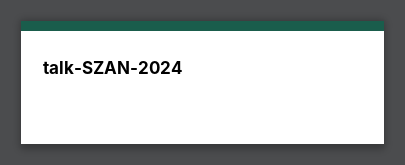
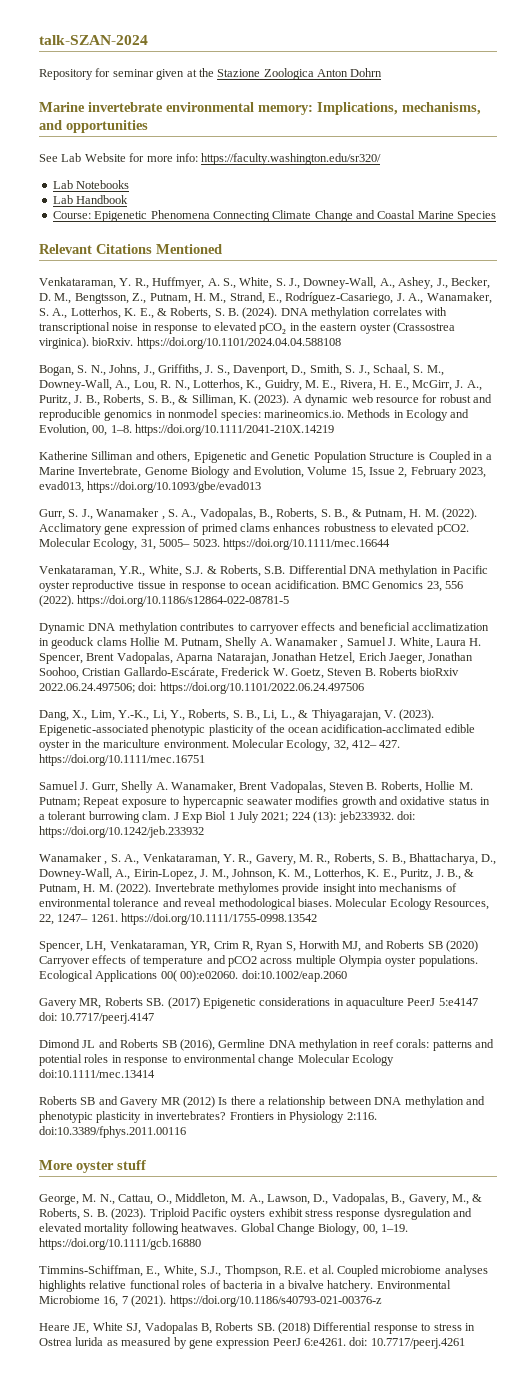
+ Repository for seminar given at the Stazione Zoologica Anton Dohrn
+ Marine invertebrate environmental memory: Implications, mechanisms, and opportunities
+ See Lab Website for more info: https://faculty.washington.edu/sr320/
+ Lab Notebooks
+ Lab Handbook
+ Course: Epigenetic Phenomena Connecting Climate Change and Coastal Marine Species
+ Relevant Citations Mentioned
+ Venkataraman, Y. R., Huffmyer, A. S., White, S. J., Downey-Wall, A., Ashey, J., Becker, D. M., Bengtsson, Z., Putnam, H. M., Strand, E., Rodríguez-Casariego, J. A., Wanamaker, S. A., Lotterhos, K. E., & Roberts, S. B. (2024). DNA methylation correlates with transcriptional noise in response to elevated pCO₂ in the eastern oyster (Crassostrea virginica). bioRxiv. https://doi.org/10.1101/2024.04.04.588108
+ Bogan, S. N., Johns, J., Griffiths, J. S., Davenport, D., Smith, S. J., Schaal, S. M., Downey-Wall, A., Lou, R. N., Lotterhos, K., Guidry, M. E., Rivera, H. E., McGirr, J. A., Puritz, J. B., Roberts, S. B., & Silliman, K. (2023). A dynamic web resource for robust and reproducible genomics in nonmodel species: marineomics.io. Methods in Ecology and Evolution, 00, 1–8. https://doi.org/10.1111/2041-210X.14219
+ Katherine Silliman and others, Epigenetic and Genetic Population Structure is Coupled in a Marine Invertebrate, Genome Biology and Evolution, Volume 15, Issue 2, February 2023, evad013, https://doi.org/10.1093/gbe/evad013
+ Gurr, S. J., Wanamaker , S. A., Vadopalas, B., Roberts, S. B., & Putnam, H. M. (2022). Acclimatory gene expression of primed clams enhances robustness to elevated pCO2. Molecular Ecology, 31, 5005– 5023. https://doi.org/10.1111/mec.16644
+ Venkataraman, Y.R., White, S.J. & Roberts, S.B. Differential DNA methylation in Pacific oyster reproductive tissue in response to ocean acidification. BMC Genomics 23, 556 (2022). https://doi.org/10.1186/s12864-022-08781-5
+ Dynamic DNA methylation contributes to carryover effects and beneficial acclimatization in geoduck clams Hollie M. Putnam, Shelly A. Wanamaker , Samuel J. White, Laura H. Spencer, Brent Vadopalas, Aparna Natarajan, Jonathan Hetzel, Erich Jaeger, Jonathan Soohoo, Cristian Gallardo-Escárate, Frederick W. Goetz, Steven B. Roberts bioRxiv 2022.06.24.497506; doi: https://doi.org/10.1101/2022.06.24.497506
+ Dang, X., Lim, Y.-K., Li, Y., Roberts, S. B., Li, L., & Thiyagarajan, V. (2023). Epigenetic-associated phenotypic plasticity of the ocean acidification-acclimated edible oyster in the mariculture environment. Molecular Ecology, 32, 412– 427. https://doi.org/10.1111/mec.16751
+ Samuel J. Gurr, Shelly A. Wanamaker, Brent Vadopalas, Steven B. Roberts, Hollie M. Putnam; Repeat exposure to hypercapnic seawater modifies growth and oxidative status in a tolerant burrowing clam. J Exp Biol 1 July 2021; 224 (13): jeb233932. doi: https://doi.org/10.1242/jeb.233932
+ Wanamaker , S. A., Venkataraman, Y. R., Gavery, M. R., Roberts, S. B., Bhattacharya, D., Downey-Wall, A., Eirin-Lopez, J. M., Johnson, K. M., Lotterhos, K. E., Puritz, J. B., & Putnam, H. M. (2022). Invertebrate methylomes provide insight into mechanisms of environmental tolerance and reveal methodological biases. Molecular Ecology Resources, 22, 1247– 1261. https://doi.org/10.1111/1755-0998.13542
+ Spencer, LH, Venkataraman, YR, Crim R, Ryan S, Horwith MJ, and Roberts SB (2020) Carryover effects of temperature and pCO2 across multiple Olympia oyster populations. Ecological Applications 00( 00):e02060. doi:10.1002/eap.2060
+ Gavery MR, Roberts SB. (2017) Epigenetic considerations in aquaculture PeerJ 5:e4147 doi: 10.7717/peerj.4147
+ Dimond JL and Roberts SB (2016), Germline DNA methylation in reef corals: patterns and potential roles in response to environmental change Molecular Ecology doi:10.1111/mec.13414
+ Roberts SB and Gavery MR (2012) Is there a relationship between DNA methylation and phenotypic plasticity in invertebrates? Frontiers in Physiology 2:116. doi:10.3389/fphys.2011.00116
+ More oyster stuff
+ George, M. N., Cattau, O., Middleton, M. A., Lawson, D., Vadopalas, B., Gavery, M., & Roberts, S. B. (2023). Triploid Pacific oysters exhibit stress response dysregulation and elevated mortality following heatwaves. Global Change Biology, 00, 1–19. https://doi.org/10.1111/gcb.16880
+ Timmins-Schiffman, E., White, S.J., Thompson, R.E. et al. Coupled microbiome analyses highlights relative functional roles of bacteria in a bivalve hatchery. Environmental Microbiome 16, 7 (2021). https://doi.org/10.1186/s40793-021-00376-z
+ Heare JE, White SJ, Vadopalas B, Roberts SB. (2018) Differential response to stress in Ostrea lurida as measured by gene expression PeerJ 6:e4261. doi: 10.7717/peerj.4261

